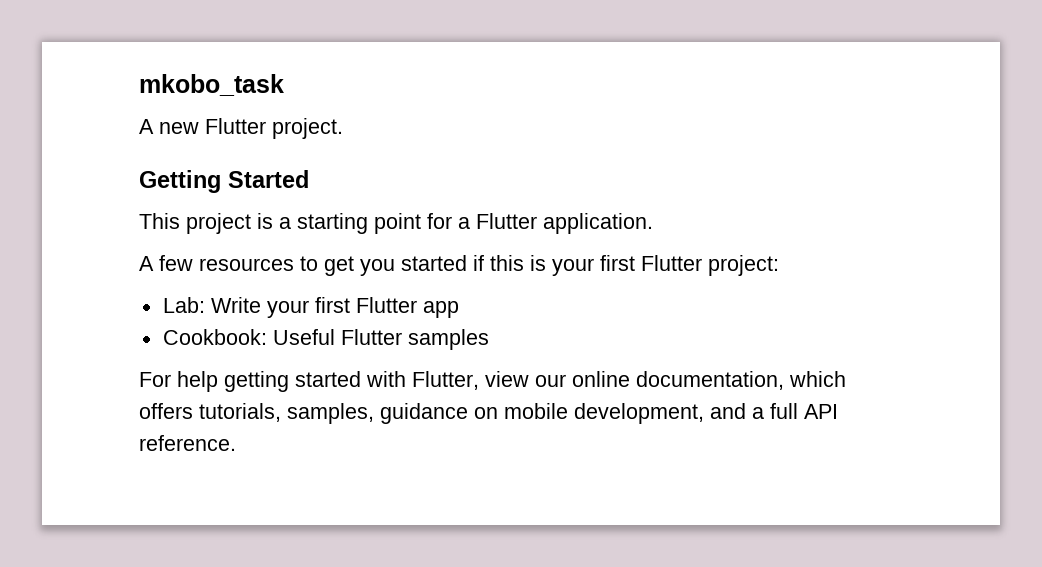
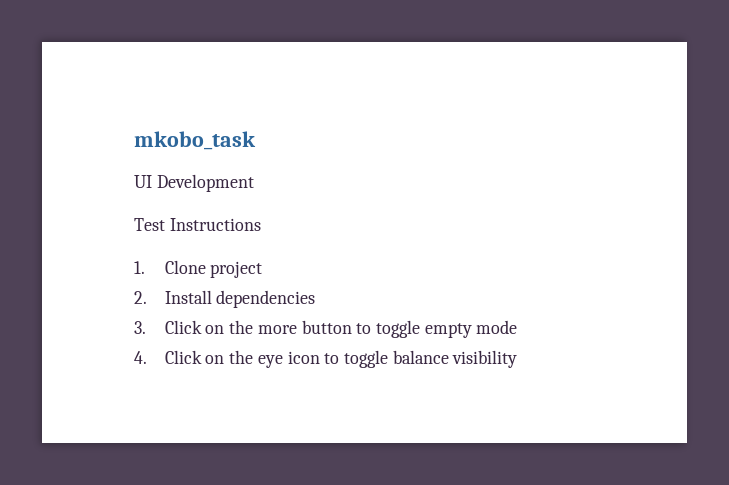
- A new Flutter project.
- Getting Started
- This project is a starting point for a Flutter application.
- A few resources to get you started if this is your first Flutter project:
- Lab: Write your first Flutter app
- Cookbook: Useful Flutter samples
- For help getting started with Flutter, view our online documentation, which offers tutorials, samples, guidance on mobile development, and a full API reference.
+ UI Development
+ Test Instructions
+ 1. Clone project
+ 2. Install dependencies
+ 3. Click on the more button to toggle empty mode
+ 4. Click on the eye icon to toggle balance visibility

